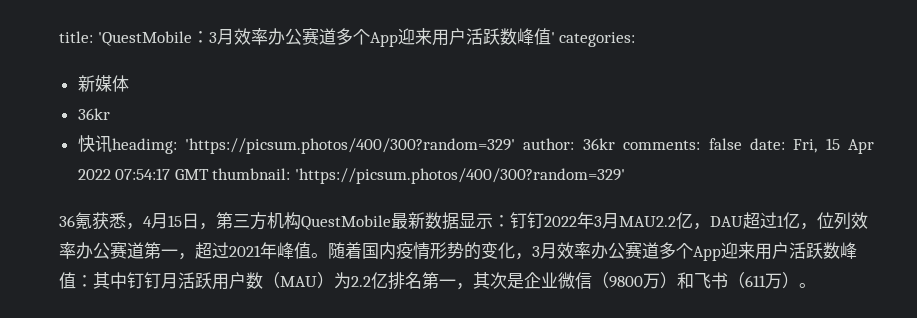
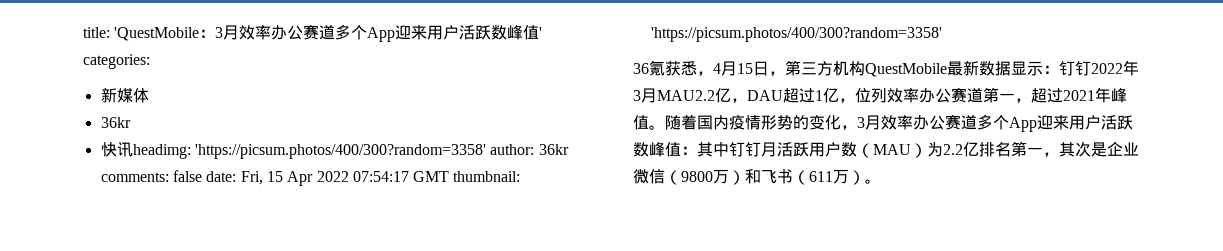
- 快讯headimg: 'https://picsum.photos/400/300?random=329' author: 36kr comments: false date: Fri, 15 Apr 2022 07:54:17 GMT thumbnail: 'https://picsum.photos/400/300?random=329'
+ 快讯headimg: 'https://picsum.photos/400/300?random=3358' author: 36kr comments: false date: Fri, 15 Apr 2022 07:54:17 GMT thumbnail: 'https://picsum.photos/400/300?random=3358'

